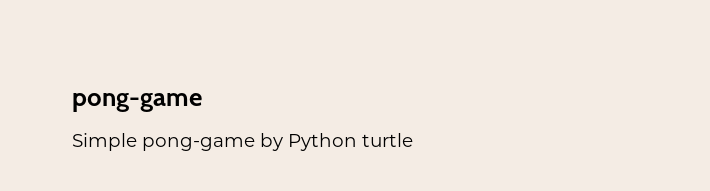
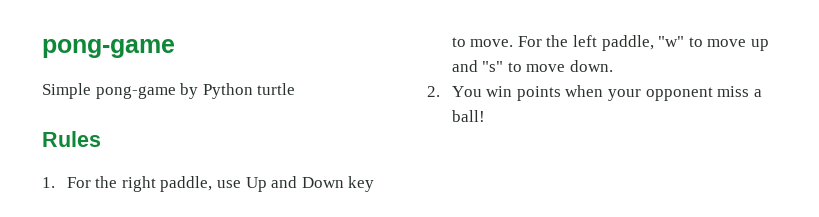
+ Rules
+ 1. For the right paddle, use Up and Down key to move. For the left paddle, "w" to move up and "s" to move down.
+ 2. You win points when your opponent miss a ball!

